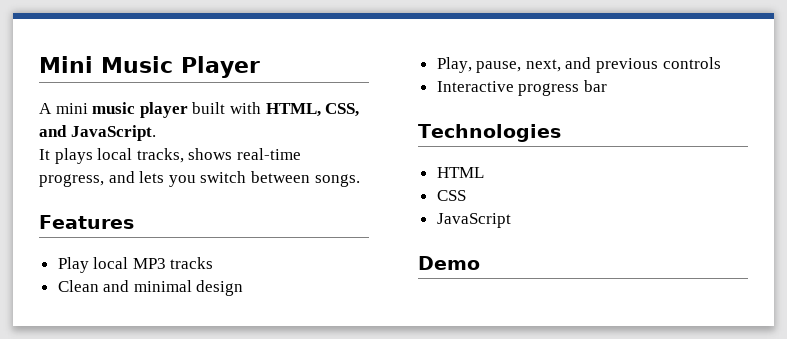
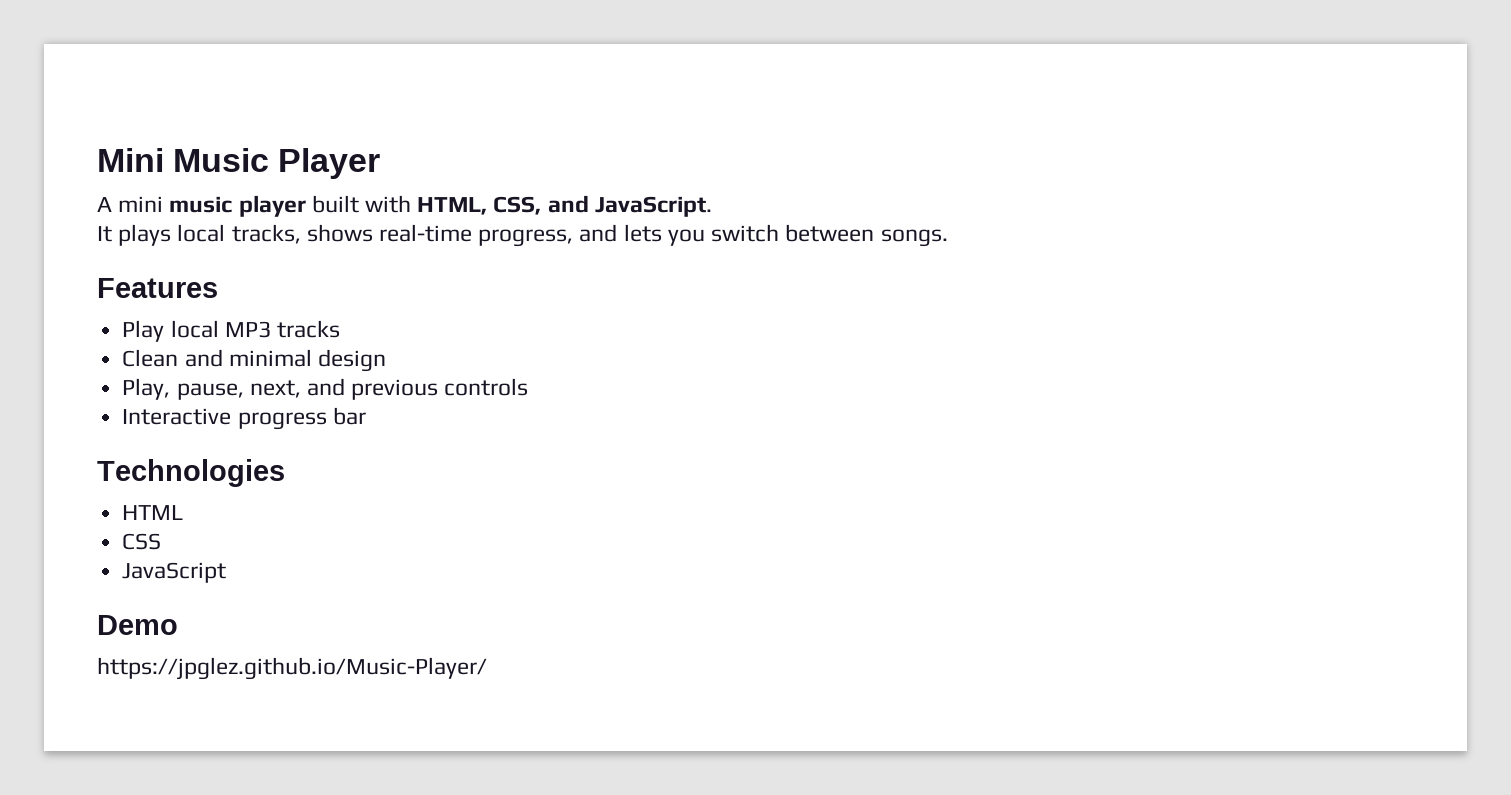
+ https://jpglez.github.io/Music-Player/

